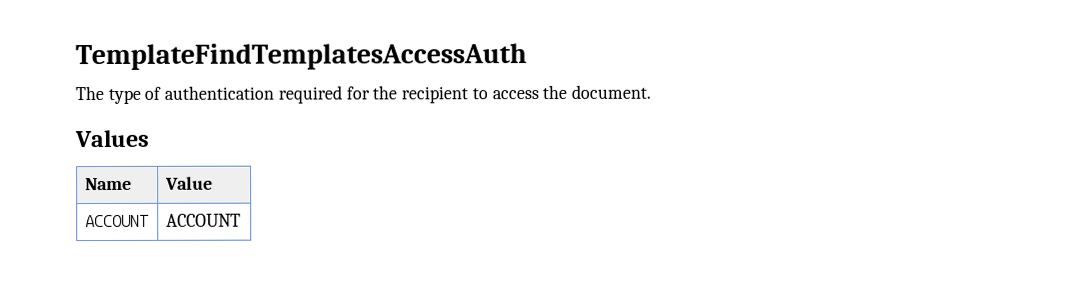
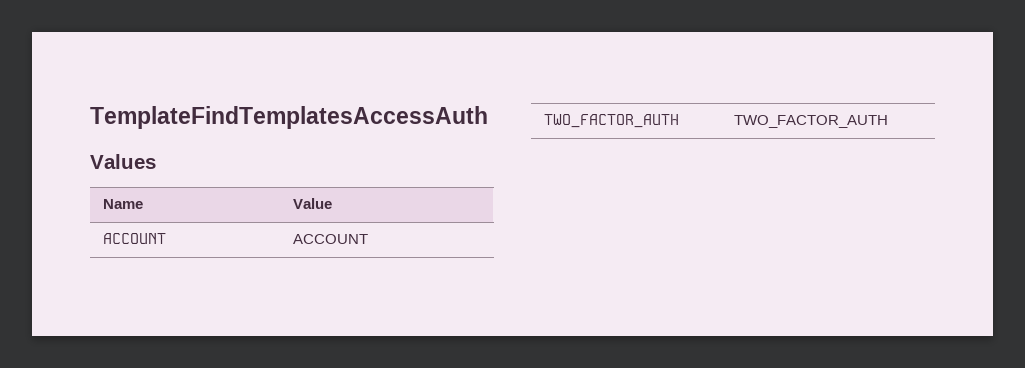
- The type of authentication required for the recipient to access the document.
+ TWO_FACTOR_AUTH | TWO_FACTOR_AUTH

